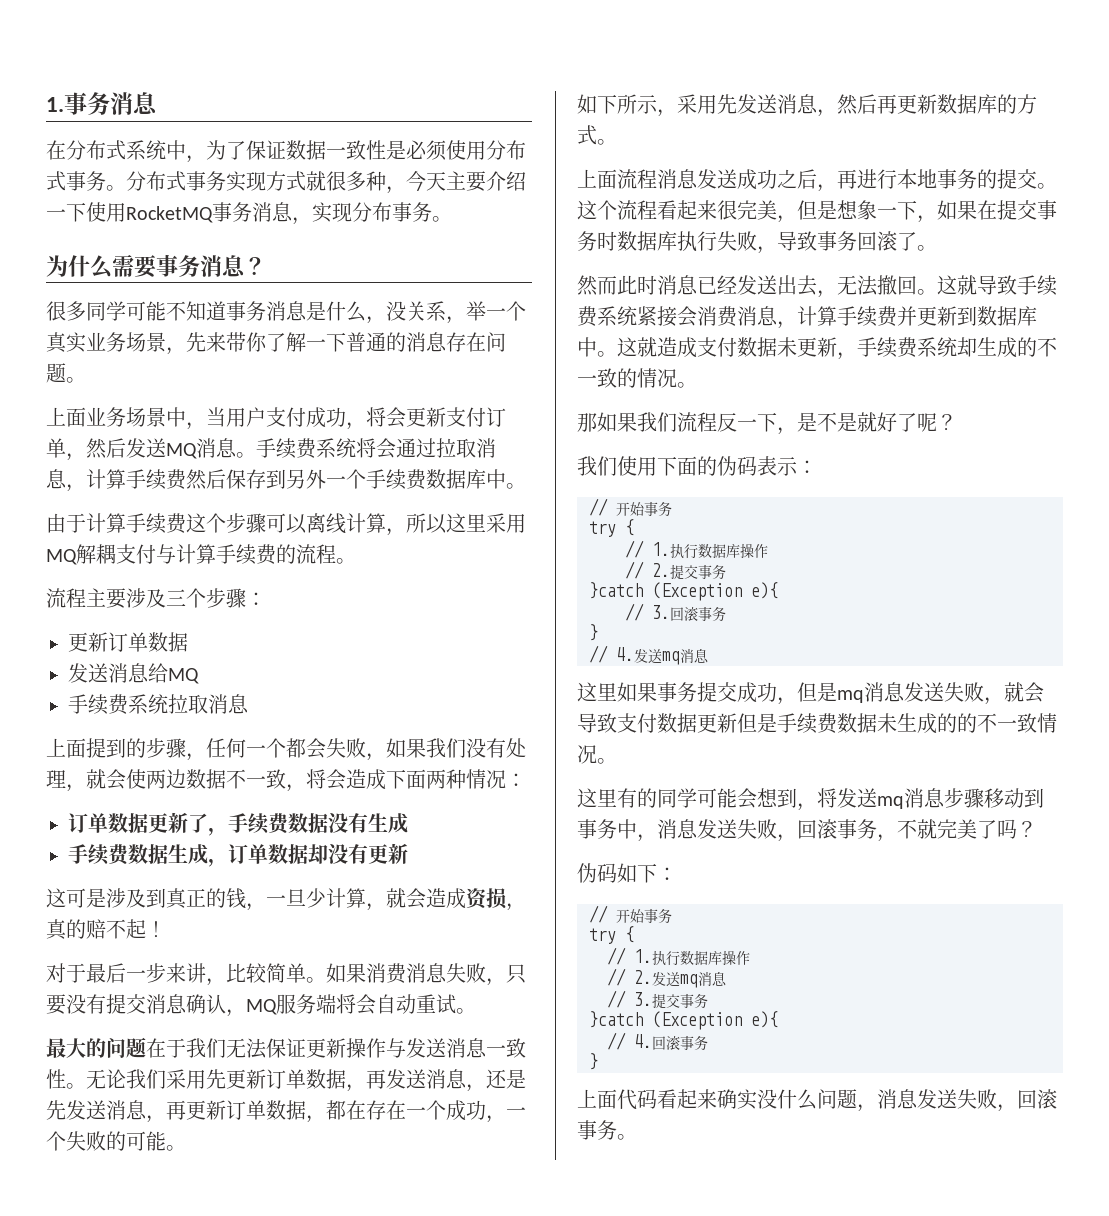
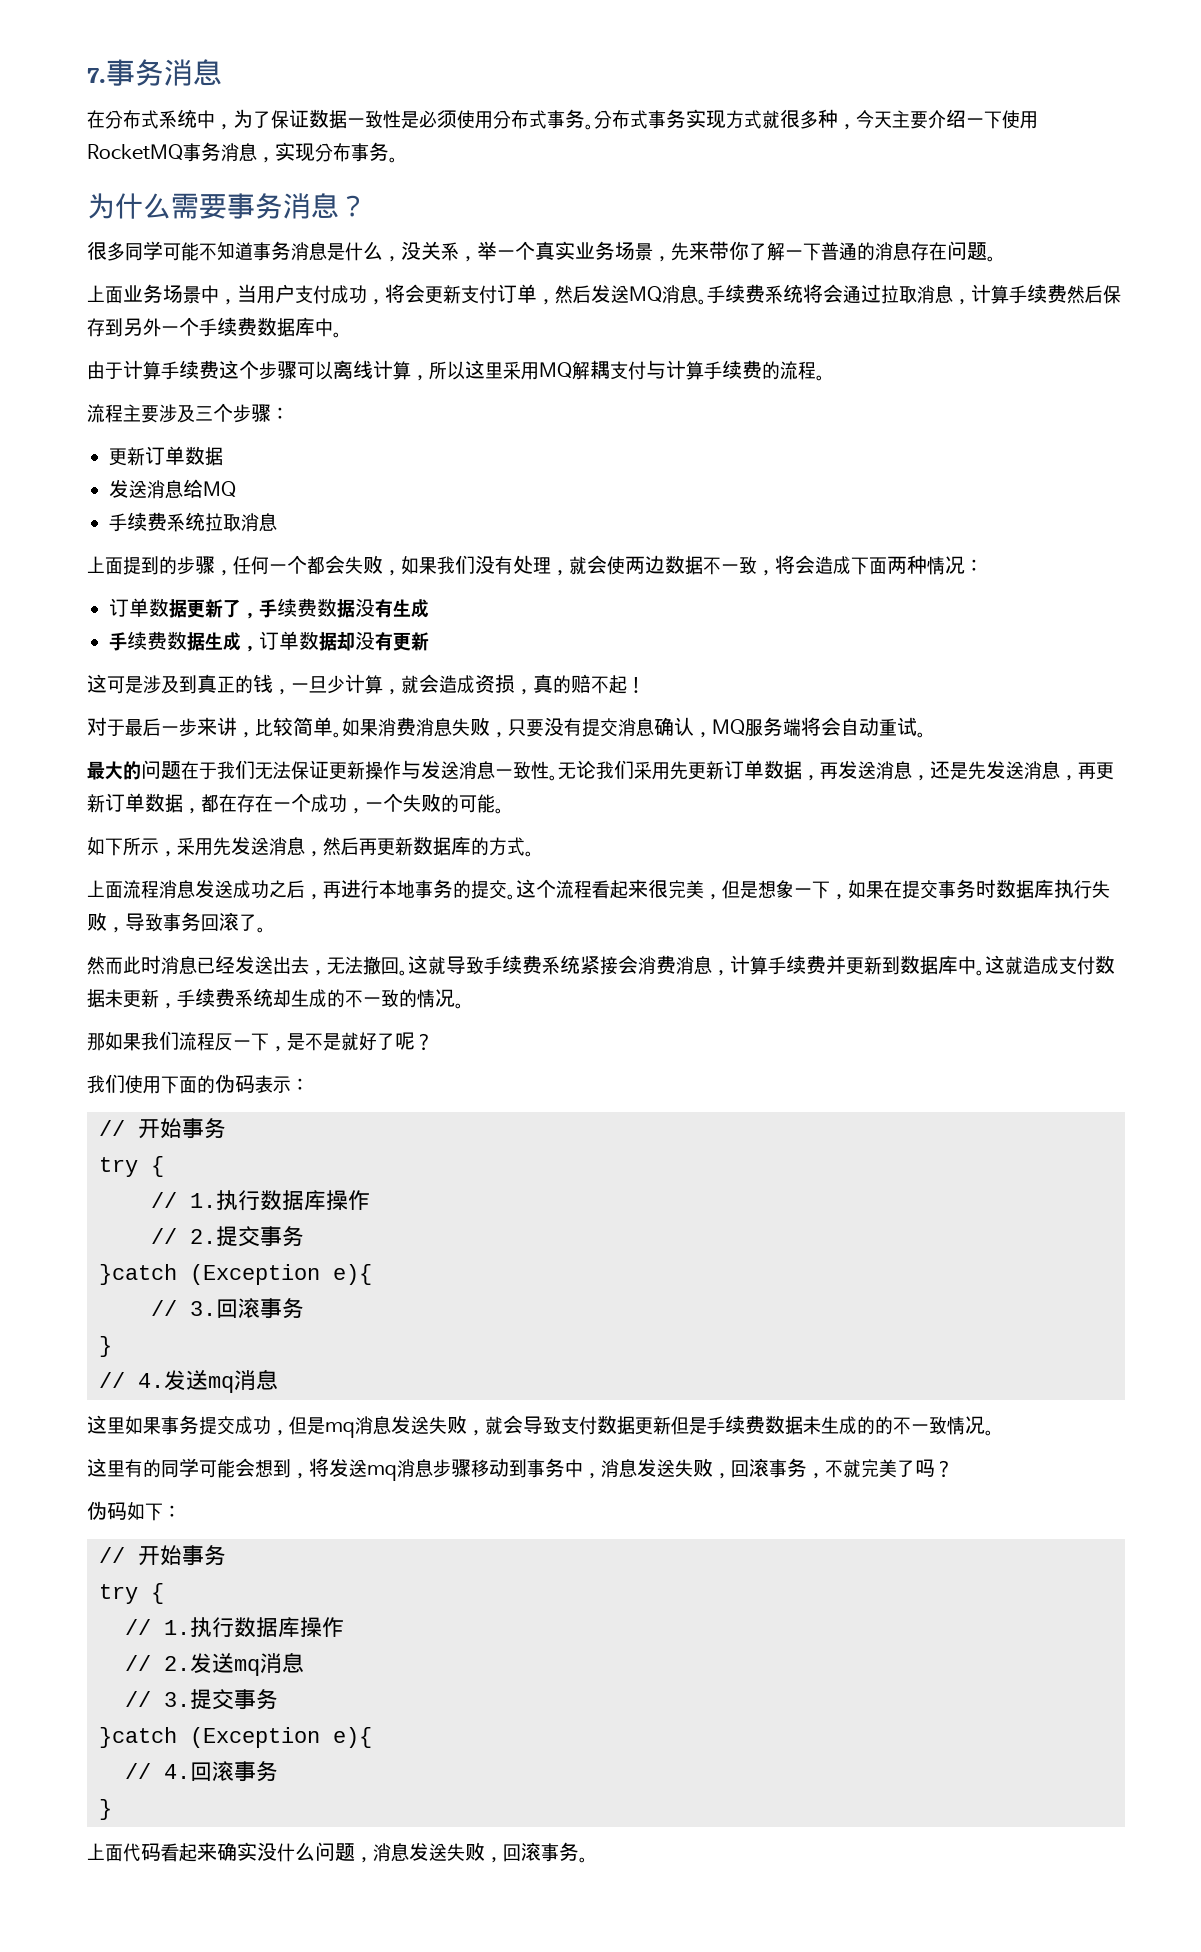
- 1.事务消息
+ 7.事务消息

